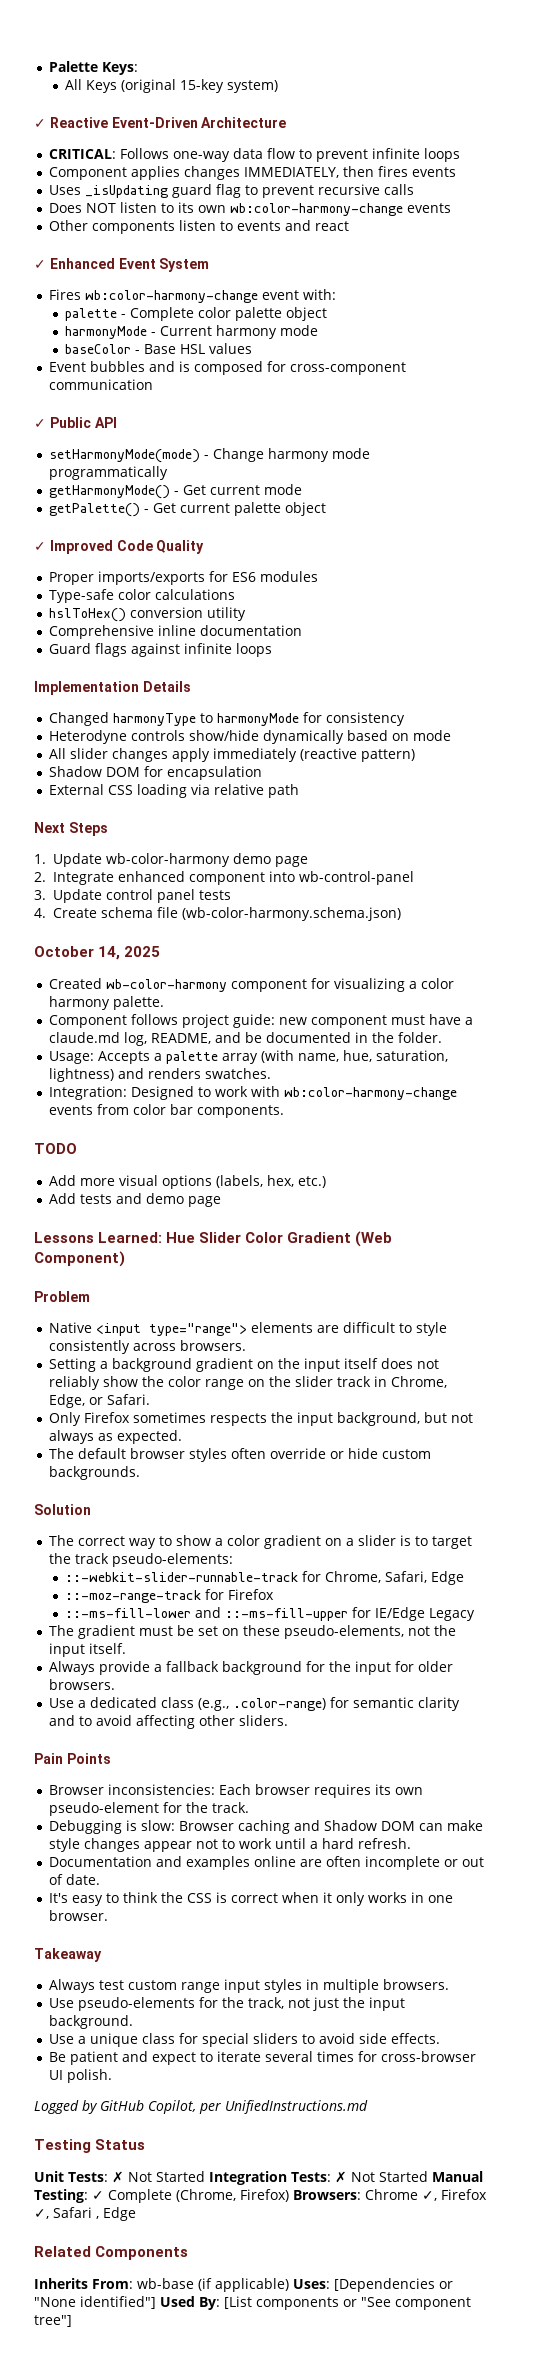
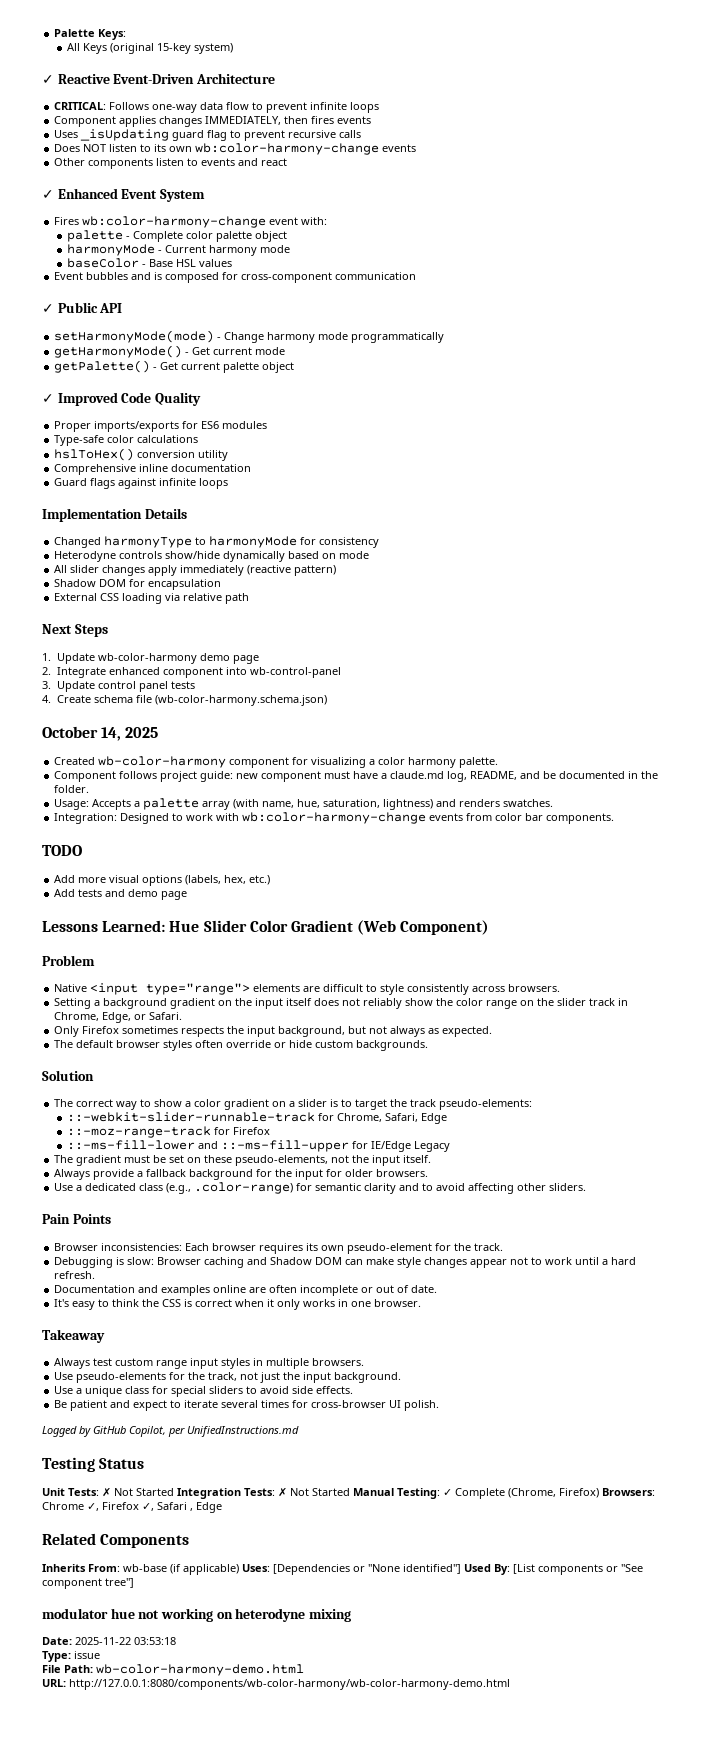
+ modulator hue not working on heterodyne mixing
+ Date: 2025-11-22 03:53:18
+ Type: issue
+ File Path: wb-color-harmony-demo.html
+ URL: http://127.0.0.1:8080/components/wb-color-harmony/wb-color-harmony-demo.html

